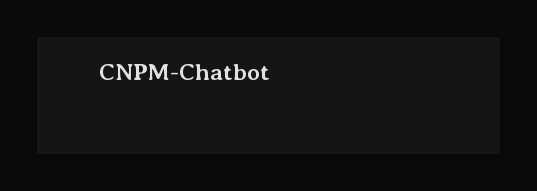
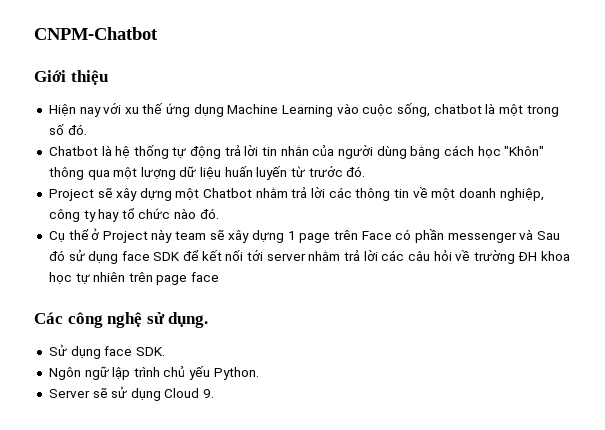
+ Giới thiệu
+ Hiện nay với xu thế ứng dụng Machine Learning vào cuộc sống, chatbot là một trong số đó.
+ Chatbot là hệ thống tự động trả lời tin nhắn của người dùng bằng cách học "Khôn" thông qua một lượng dữ liệu huấn luyến từ trước đó.
+ Project sẽ xây dựng một Chatbot nhằm trả lời các thông tin về một doanh nghiệp, công ty hay tổ chức nào đó.
+ Cụ thể ở Project này team sẽ xây dựng 1 page trên Face có phần messenger và Sau đó sử dụng face SDK để kết nối tới server nhằm trả lời các câu hỏi về trường ĐH khoa học tự nhiên trên page face
+ Các công nghệ sử dụng.
+ Sử dụng face SDK.
+ Ngôn ngữ lập trình chủ yếu Python.
+ Server sẽ sử dụng Cloud 9.

